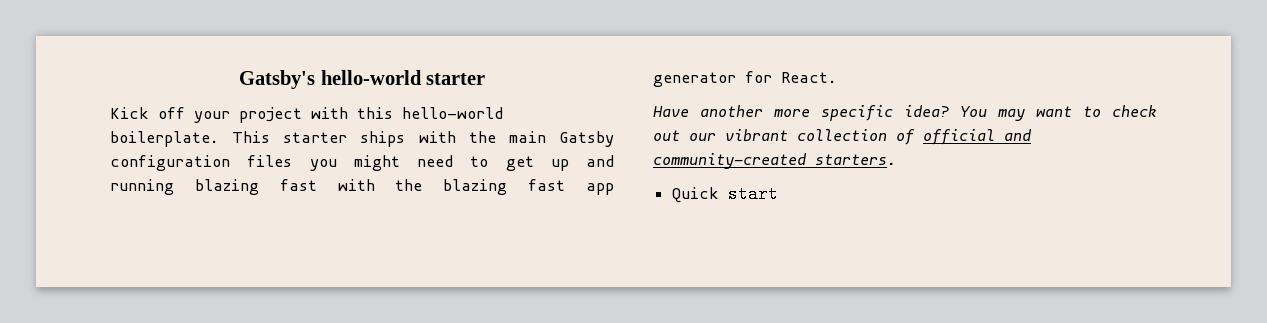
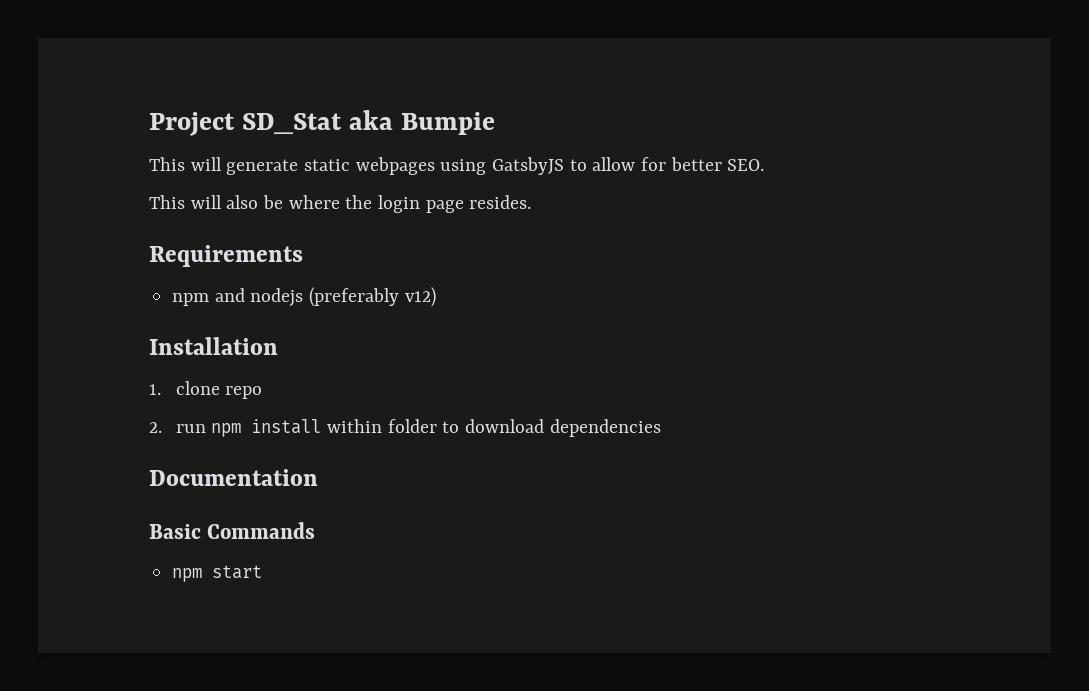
- Gatsby's hello-world starter
- Kick off your project with this hello-world boilerplate. This starter ships with the main Gatsby configuration files you might need to get up and running blazing fast with the blazing fast app generator for React.
- Have another more specific idea? You may want to check out our vibrant collection of official and community-created starters.
- Quick start
+ Project SD_Stat aka Bumpie
+ This will generate static webpages using GatsbyJS to allow for better SEO.
+ This will also be where the login page resides.
+ Requirements
+ npm and nodejs (preferably v12)
+ Installation
+ 1. clone repo
+ 2. run npm install within folder to download dependencies
+ Documentation
+ Basic Commands
+ npm start

